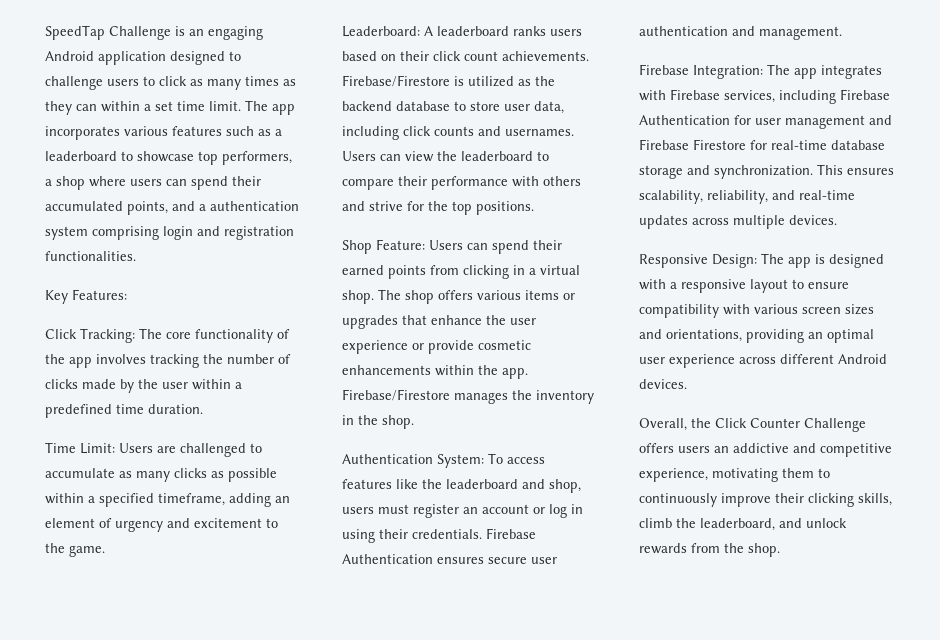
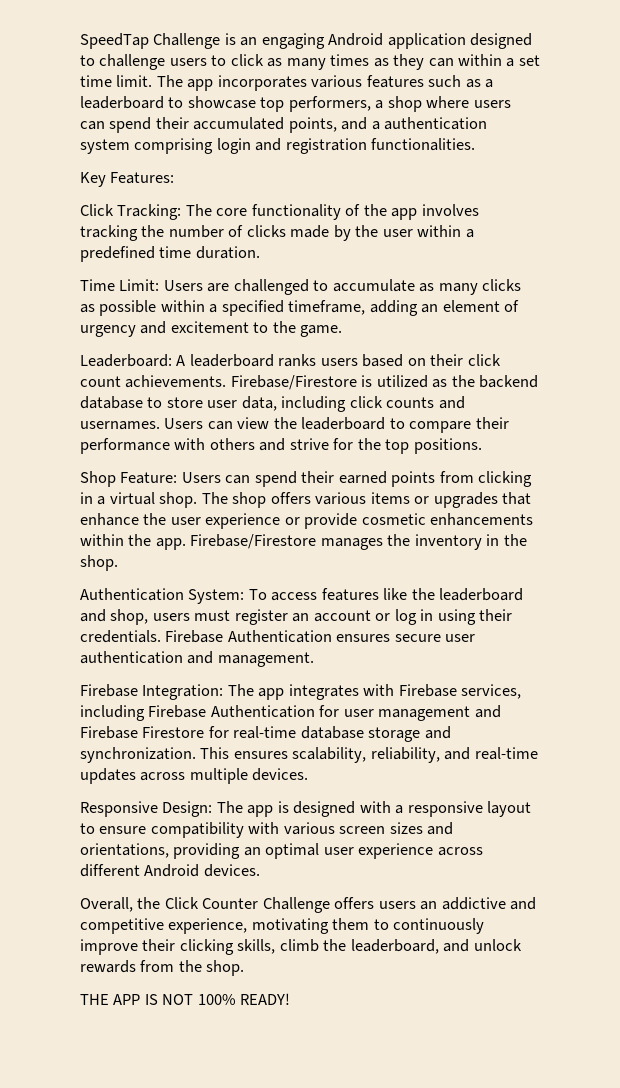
+ THE APP IS NOT 100% READY!

